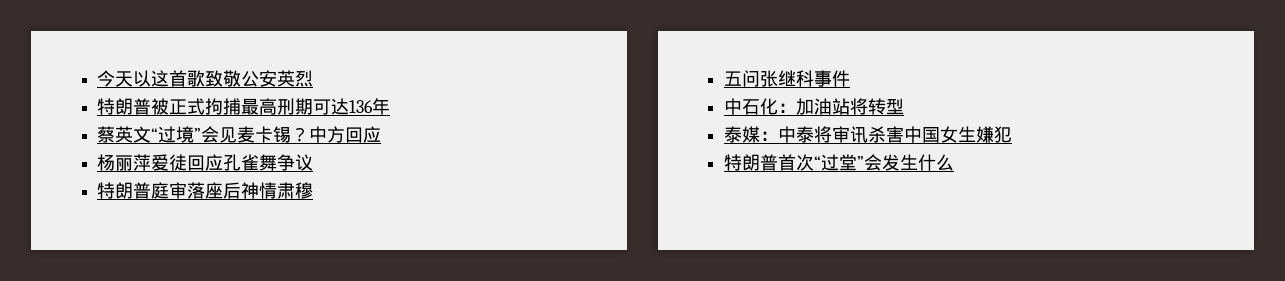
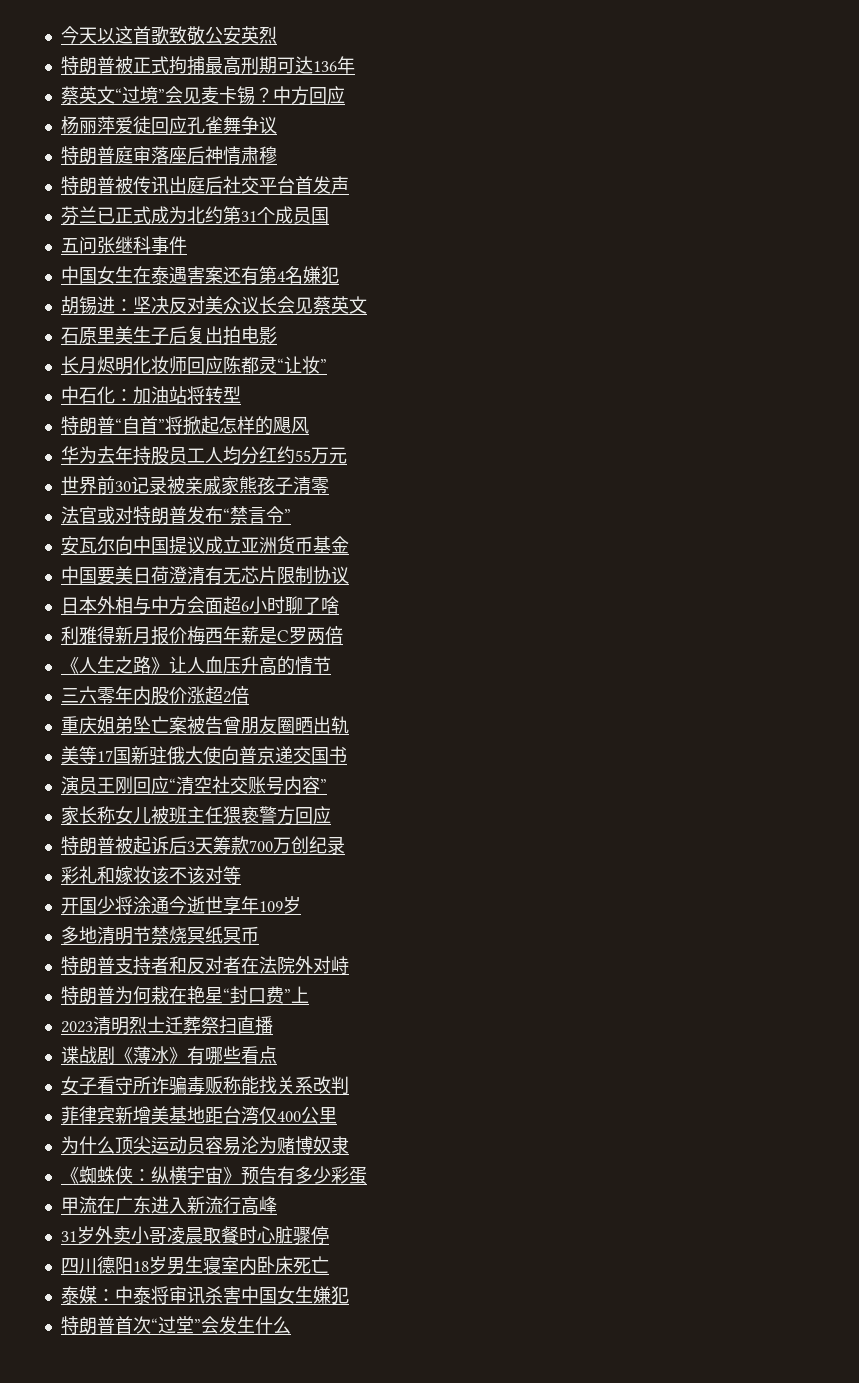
+ 特朗普被传讯出庭后社交平台首发声
+ 芬兰已正式成为北约第31个成员国
  五问张继科事件
+ 中国女生在泰遇害案还有第4名嫌犯
+ 胡锡进：坚决反对美众议长会见蔡英文
+ 石原里美生子后复出拍电影
+ 长月烬明化妆师回应陈都灵“让妆”
+ 特朗普“自首”将掀起怎样的飓风
+ 华为去年持股员工人均分红约55万元
+ 世界前30记录被亲戚家熊孩子清零
+ 法官或对特朗普发布“禁言令”
+ 安瓦尔向中国提议成立亚洲货币基金
+ 中国要美日荷澄清有无芯片限制协议
+ 日本外相与中方会面超6小时聊了啥
+ 利雅得新月报价梅西年薪是C罗两倍
+ 《人生之路》让人血压升高的情节
+ 三六零年内股价涨超2倍
+ 重庆姐弟坠亡案被告曾朋友圈晒出轨
+ 美等17国新驻俄大使向普京递交国书
+ 演员王刚回应“清空社交账号内容”
+ 家长称女儿被班主任猥亵警方回应
+ 特朗普被起诉后3天筹款700万创纪录
+ 彩礼和嫁妆该不该对等
+ 开国少将涂通今逝世享年109岁
+ 多地清明节禁烧冥纸冥币
+ 特朗普支持者和反对者在法院外对峙
+ 特朗普为何栽在艳星“封口费”上
+ 2023清明烈士迁葬祭扫直播
+ 谍战剧《薄冰》有哪些看点
+ 女子看守所诈骗毒贩称能找关系改判
+ 菲律宾新增美基地距台湾仅400公里
+ 为什么顶尖运动员容易沦为赌博奴隶
+ 《蜘蛛侠：纵横宇宙》预告有多少彩蛋
+ 甲流在广东进入新流行高峰
+ 31岁外卖小哥凌晨取餐时心脏骤停
+ 四川德阳18岁男生寝室内卧床死亡

